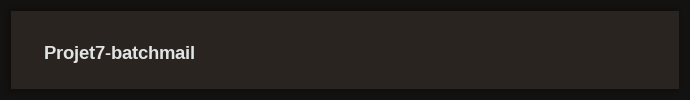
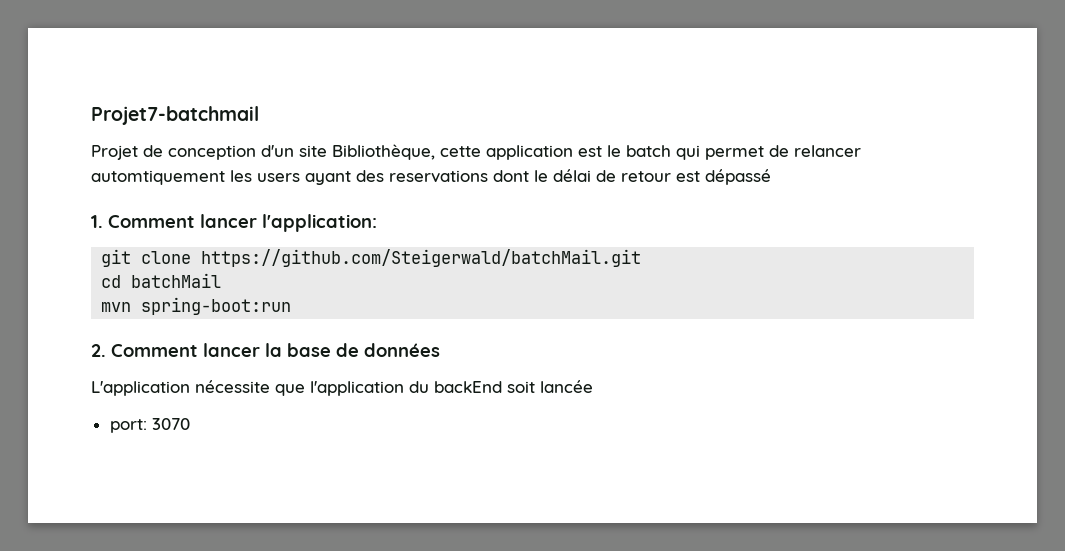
+ Projet de conception d'un site Bibliothèque, cette application est le batch qui permet de relancer automtiquement les users ayant des reservations dont le délai de retour est dépassé
+ 1. Comment lancer l'application:
+ git clone https://github.com/Steigerwald/batchMail.git
+ cd batchMail
+ mvn spring-boot:run
+ 2. Comment lancer la base de données
+ L'application nécessite que l'application du backEnd soit lancée
+ port: 3070

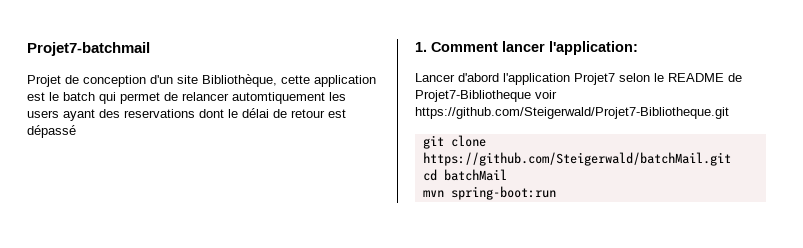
+ Lancer d'abord l'application Projet7 selon le README de Projet7-Bibliotheque voir https://github.com/Steigerwald/Projet7-Bibliotheque.git
- 2. Comment lancer la base de données
- L'application nécessite que l'application du backEnd soit lancée
- port: 3070

